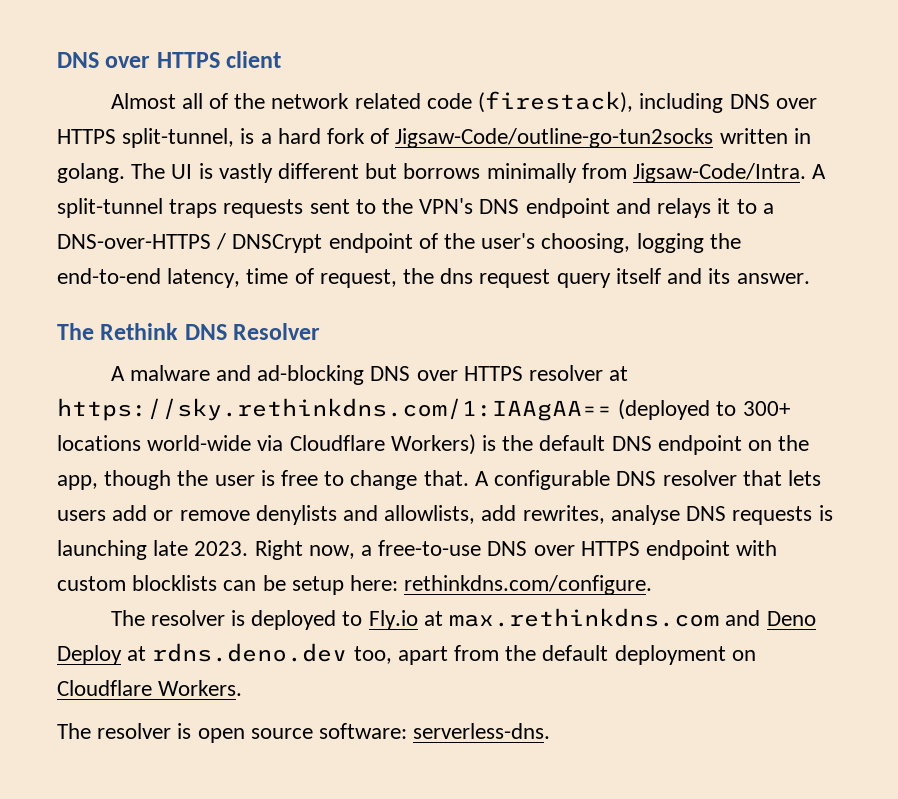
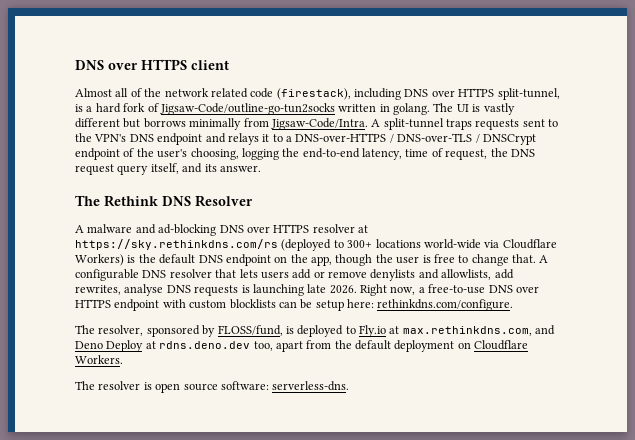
- A split-tunnel traps requests sent to the VPN's DNS endpoint and relays it to a DNS-over-HTTPS / DNSCrypt endpoint of the user's choosing, logging the end-to-end latency, time of request, the dns request query itself and its answer.
+ A split-tunnel traps requests sent to the VPN's DNS endpoint and relays it to a DNS-over-HTTPS / DNS-over-TLS / DNSCrypt endpoint of the user's choosing, logging the end-to-end latency, time of request, the DNS request query itself, and its answer.
- A malware and ad-blocking DNS over HTTPS resolver at https://sky.rethinkdns.com/1:IAAgAA== (deployed to 300+ locations world-wide via Cloudflare Workers) is the default DNS endpoint on the app, though the user is free to change that.
+ A malware and ad-blocking DNS over HTTPS resolver at https://sky.rethinkdns.com/rs (deployed to 300+ locations world-wide via Cloudflare Workers) is the default DNS endpoint on the app, though the user is free to change that.
- A configurable DNS resolver that lets users add or remove denylists and allowlists, add rewrites, analyse DNS requests is launching late 2023.
+ A configurable DNS resolver that lets users add or remove denylists and allowlists, add rewrites, analyse DNS requests is launching late 2026.
- The resolver is deployed to Fly.io at max.rethinkdns.com and Deno Deploy at rdns.deno.dev too, apart from the default deployment on Cloudflare Workers.
+ The resolver, sponsored by FLOSS/fund, is deployed to Fly.io at max.rethinkdns.com, and Deno Deploy at rdns.deno.dev too, apart from the default deployment on Cloudflare Workers.

